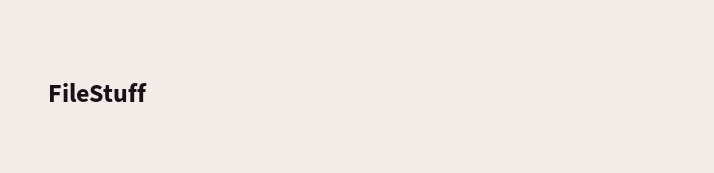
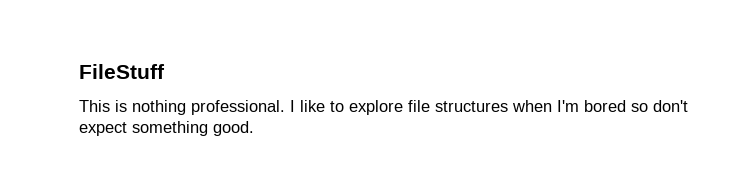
+ This is nothing professional. I like to explore file structures when I'm bored so don't expect something good.

